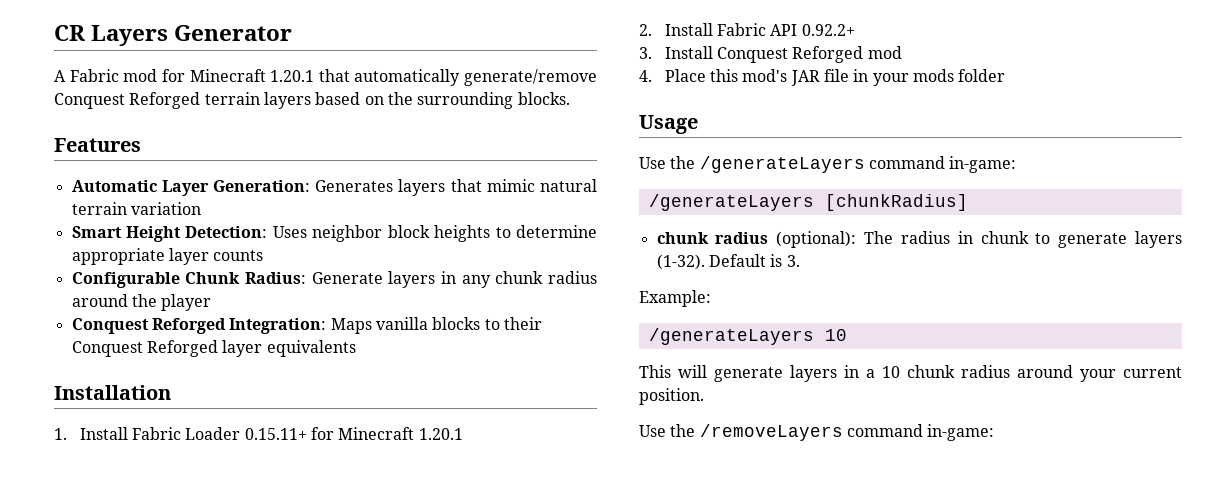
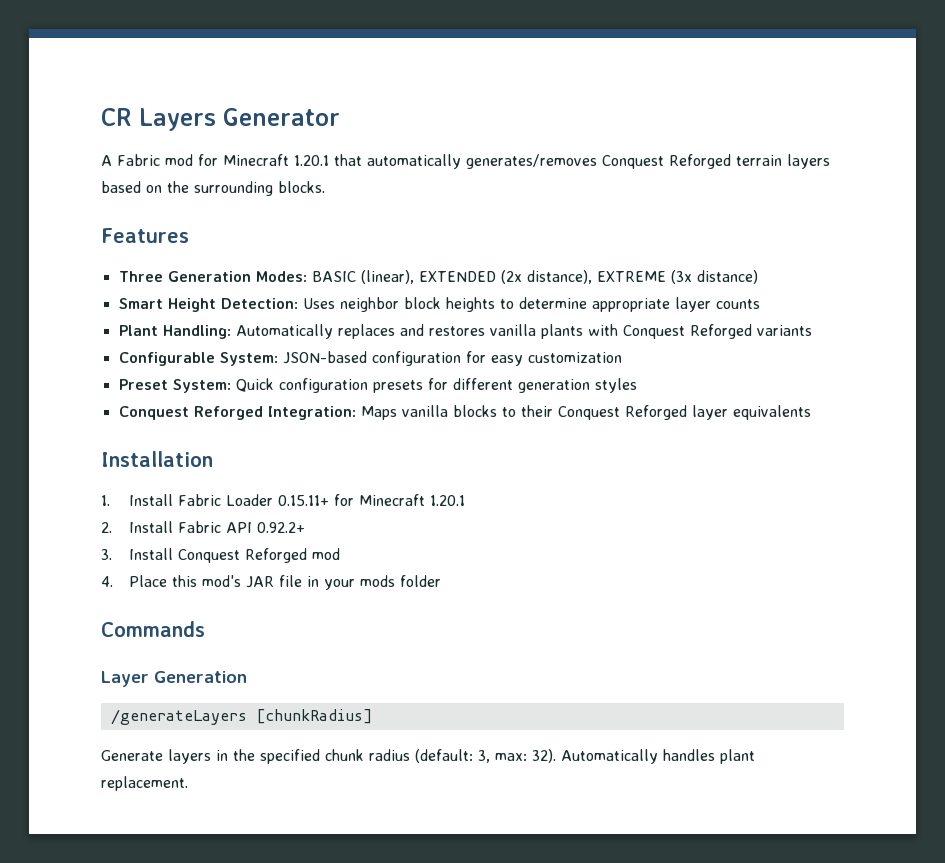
- A Fabric mod for Minecraft 1.20.1 that automatically generate/remove Conquest Reforged terrain layers based on the surrounding blocks.
+ A Fabric mod for Minecraft 1.20.1 that automatically generates/removes Conquest Reforged terrain layers based on the surrounding blocks.
- Automatic Layer Generation: Generates layers that mimic natural terrain variation
+ Three Generation Modes: BASIC (linear), EXTENDED (2x distance), EXTREME (3x distance)
- Configurable Chunk Radius: Generate layers in any chunk radius around the player
+ Plant Handling: Automatically replaces and restores vanilla plants with Conquest Reforged variants
+ Configurable System: JSON-based configuration for easy customization
+ Preset System: Quick configuration presets for different generation styles
- Usage
- Use the /generateLayers command in-game:
+ Commands
+ Layer Generation
  /generateLayers [chunkRadius]
- chunk radius (optional): The radius in chunk to generate layers (1-32). Default is 3.
- Example:
- /generateLayers 10
- This will generate layers in a 10 chunk radius around your current position.
- Use the /removeLayers command in-game:
+ Generate layers in the specified chunk radius (default: 3, max: 32). Automatically handles plant replacement.

